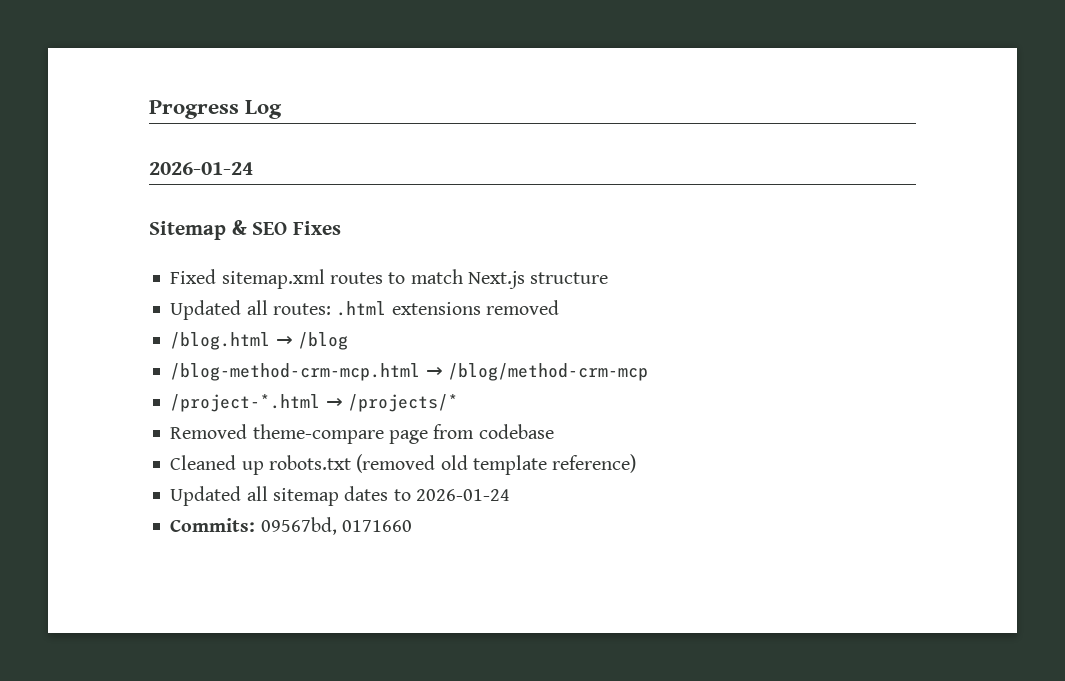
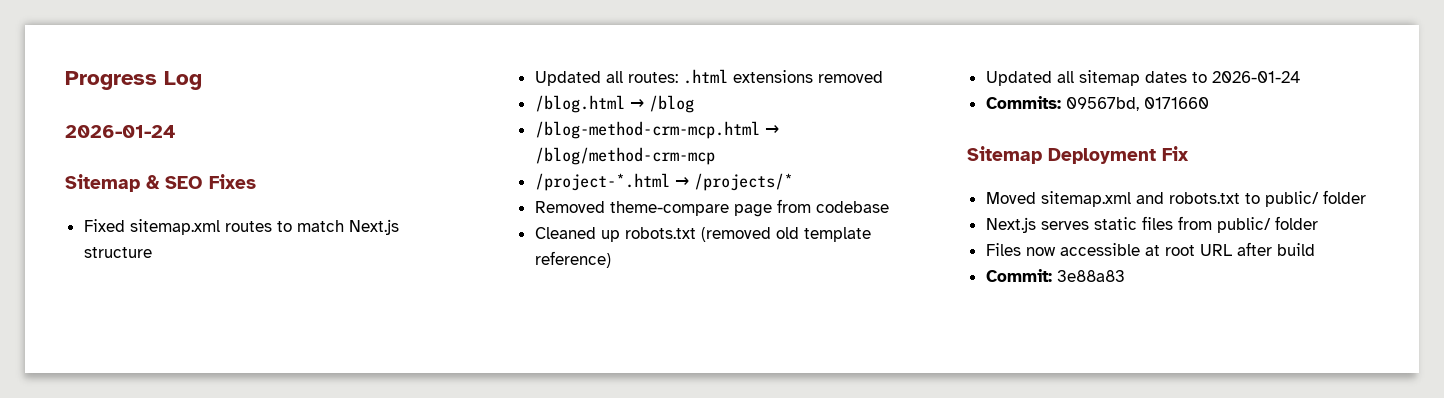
+ Sitemap Deployment Fix
+ Moved sitemap.xml and robots.txt to public/ folder
+ Next.js serves static files from public/ folder
+ Files now accessible at root URL after build
+ Commit: 3e88a83

